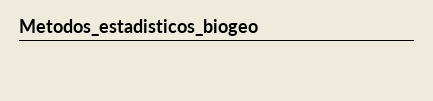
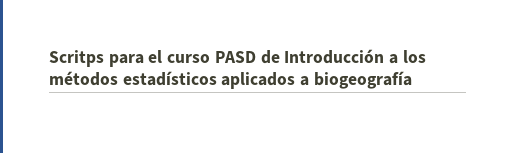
- Metodos_estadisticos_biogeo
+ Scritps para el curso PASD de Introducción a los métodos estadísticos aplicados a biogeografía

